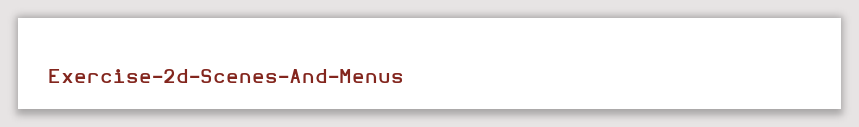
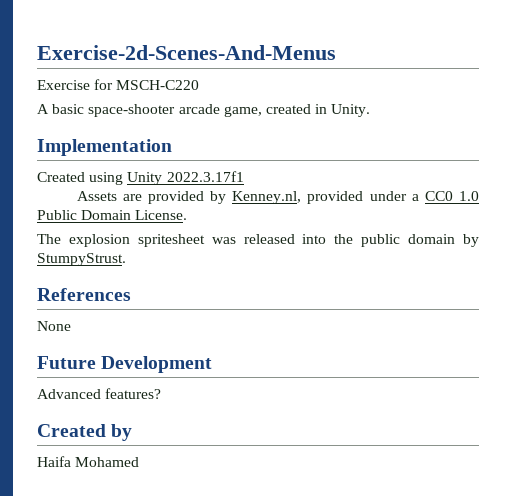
+ Exercise for MSCH-C220
+ A basic space-shooter arcade game, created in Unity.
+ Implementation
+ Created using Unity 2022.3.17f1
+ Assets are provided by Kenney.nl, provided under a CC0 1.0 Public Domain License.
+ The explosion spritesheet was released into the public domain by StumpyStrust.
+ References
+ None
+ Future Development
+ Advanced features?
+ Created by
+ Haifa Mohamed

